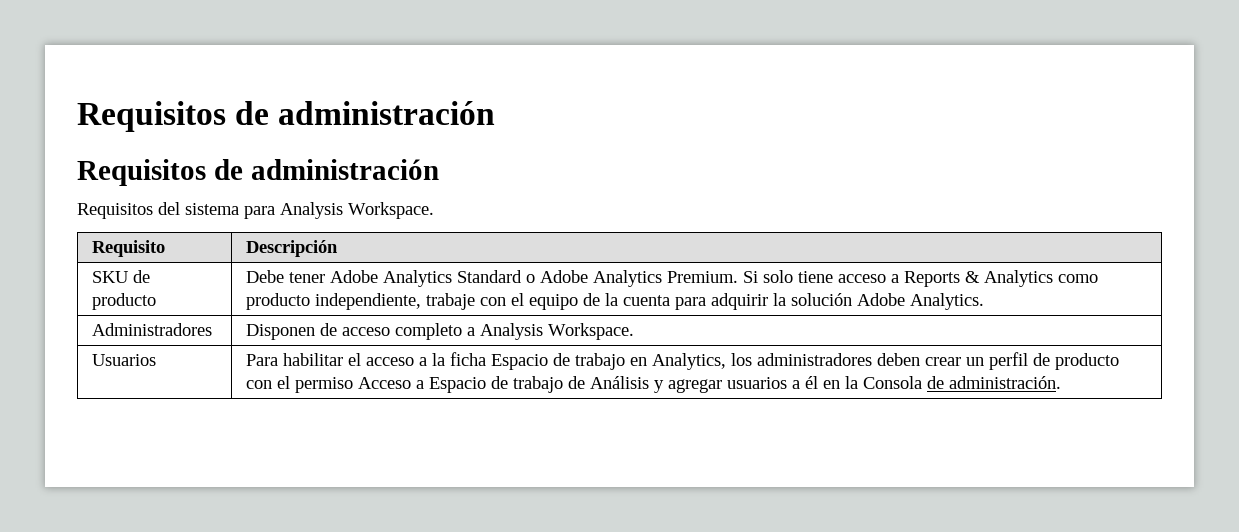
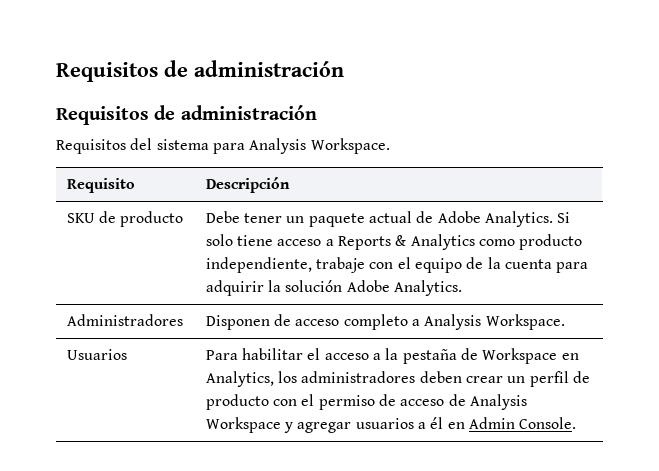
- SKU de producto | Debe tener Adobe Analytics Standard o Adobe Analytics Premium. Si solo tiene acceso a Reports & Analytics como producto independiente, trabaje con el equipo de la cuenta para adquirir la solución Adobe Analytics.
+ SKU de producto | Debe tener un paquete actual de Adobe Analytics. Si solo tiene acceso a Reports & Analytics como producto independiente, trabaje con el equipo de la cuenta para adquirir la solución Adobe Analytics.
- Para habilitar el acceso a la ficha Espacio de trabajo en Analytics, los administradores deben crear un perfil de producto con el permiso Acceso a Espacio de trabajo de Análisis y agregar usuarios a él en la Consola de administración.
+ Para habilitar el acceso a la pestaña de Workspace en Analytics, los administradores deben crear un perfil de producto con el permiso de acceso de Analysis Workspace y agregar usuarios a él en Admin Console.

